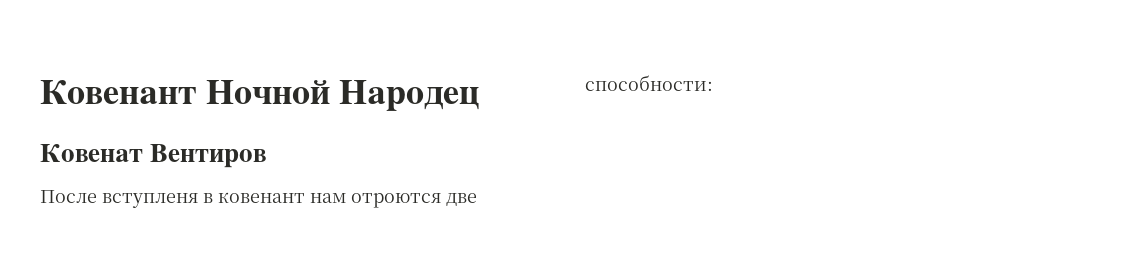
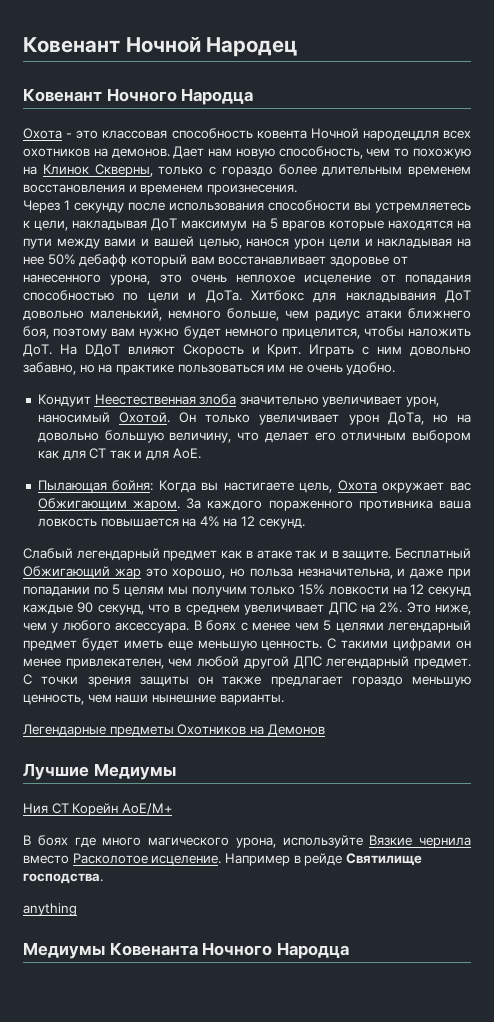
- Ковенат Вентиров
- После вступленя в ковенант нам отроются две способности:
+ Ковенант Ночного Народца
+ Охота - это классовая способность ковента Ночной народецдля всех охотников на демонов. Дает нам новую способность, чем то похожую на Клинок Скверны, только с гораздо более длительным временем восстановления и временем произнесения.
+ Через 1 секунду после использования способности вы устремляетесь к цели, накладывая ДоТ максимум на 5 врагов которые находятся на пути между вами и вашей целью, нанося урон цели и накладывая на нее 50% дебафф который вам восстанавливает здоровье от нанесенного урона, это очень неплохое исцеление от попадания способностью по цели и ДоТа. Хитбокс для накладывания ДоТ довольно маленький, немного больше, чем радиус атаки ближнего боя, поэтому вам нужно будет немного прицелится, чтобы наложить ДоТ. На DДоТ влияют Скорость и Крит. Играть с ним довольно забавно, но на практике пользоваться им не очень удобно.
+ Кондуит Неестественная злоба значительно увеличивает урон, наносимый Охотой. Он только увеличивает урон ДоТа, но на довольно большую величину, что делает его отличным выбором как для СТ так и для АоЕ.
+ Пылающая бойня: Когда вы настигаете цель, Охота окружает вас Обжигающим жаром. За каждого пораженного противника ваша ловкость повышается на 4% на 12 секунд.
+ Слабый легендарный предмет как в атаке так и в защите. Бесплатный Обжигающий жар это хорошо, но польза незначительна, и даже при попадании по 5 целям мы получим только 15% ловкости на 12 секунд каждые 90 секунд, что в среднем увеличивает ДПС на 2%. Это ниже, чем у любого аксессуара. В боях с менее чем 5 целями легендарный предмет будет иметь еще меньшую ценность. С такими цифрами он менее привлекателен, чем любой другой ДПС легендарный предмет. С точки зрения защиты он также предлагает гораздо меньшую ценность, чем наши нынешние варианты.
+ Легендарные предметы Охотников на Демонов
+ Лучшие Медиумы
+ Ния СТ Корейн АоЕ/М+
+ В боях где много магического урона, используйте Вязкие чернила вместо Расколотое исцеление. Например в рейде Святилище господства.
+ anything
+ Медиумы Ковенанта Ночного Народца

